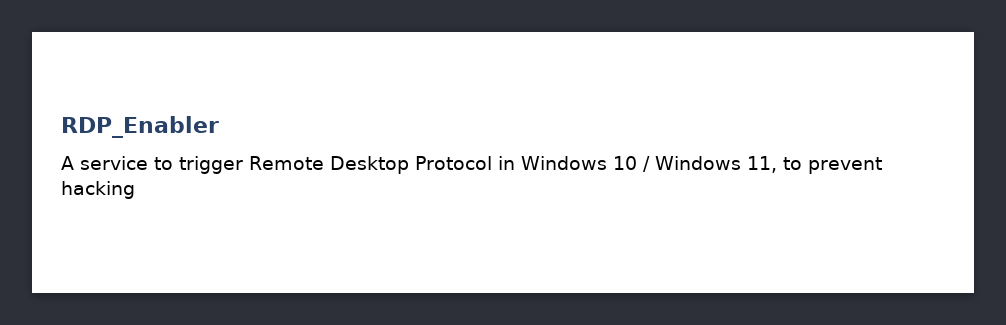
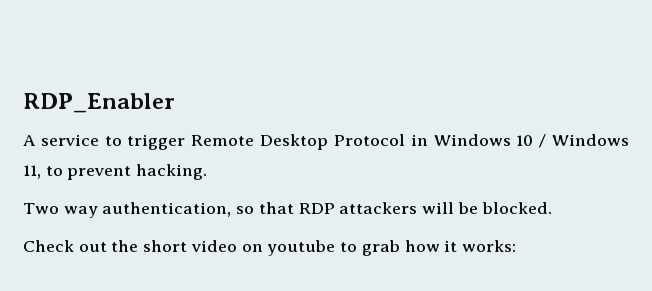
- A service to trigger Remote Desktop Protocol in Windows 10 / Windows 11, to prevent hacking
+ A service to trigger Remote Desktop Protocol in Windows 10 / Windows 11, to prevent hacking.
+ Two way authentication, so that RDP attackers will be blocked.
+ Check out the short video on youtube to grab how it works:

